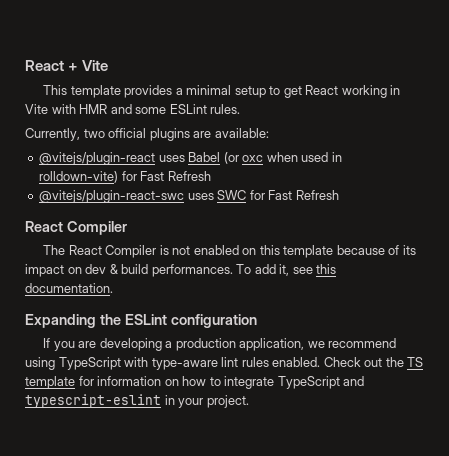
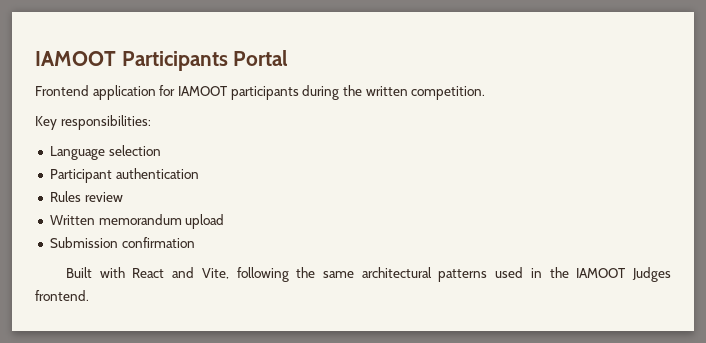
- React + Vite
- This template provides a minimal setup to get React working in Vite with HMR and some ESLint rules.
- Currently, two official plugins are available:
- @vitejs/plugin-react uses Babel (or oxc when used in rolldown-vite) for Fast Refresh
- @vitejs/plugin-react-swc uses SWC for Fast Refresh
- React Compiler
- The React Compiler is not enabled on this template because of its impact on dev & build performances. To add it, see this documentation.
- Expanding the ESLint configuration
- If you are developing a production application, we recommend using TypeScript with type-aware lint rules enabled. Check out the TS template for information on how to integrate TypeScript and typescript-eslint in your project.
+ IAMOOT Participants Portal
+ Frontend application for IAMOOT participants during the written competition.
+ Key responsibilities:
+ Language selection
+ Participant authentication
+ Rules review
+ Written memorandum upload
+ Submission confirmation
+ Built with React and Vite, following the same architectural patterns used in the IAMOOT Judges frontend.

